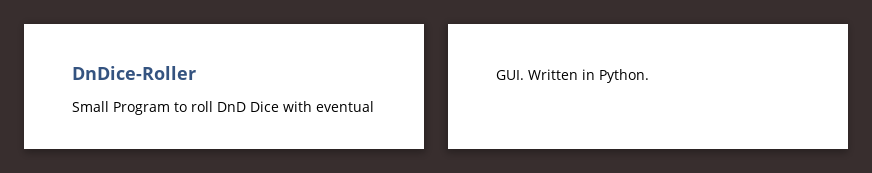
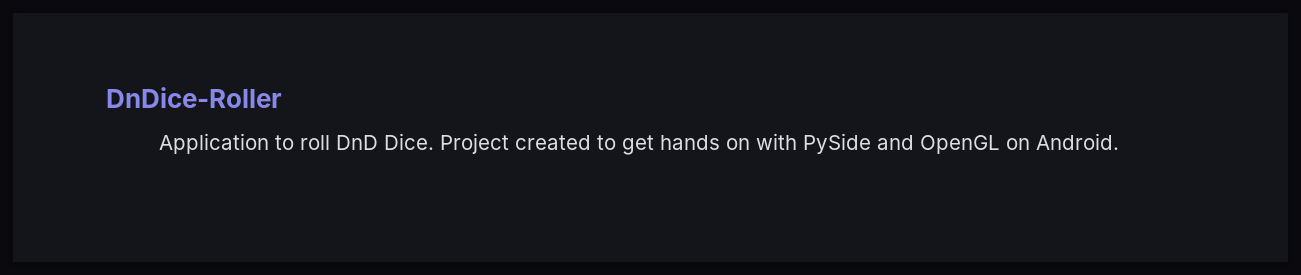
- Small Program to roll DnD Dice with eventual GUI. Written in Python.
+ Application to roll DnD Dice. Project created to get hands on with PySide and OpenGL on Android.

